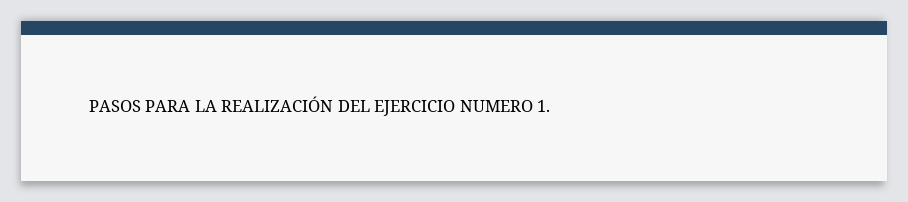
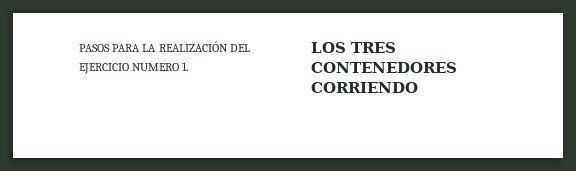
+ LOS TRES CONTENEDORES CORRIENDO

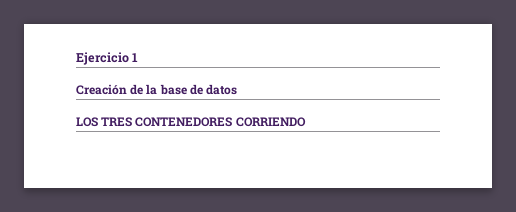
- PASOS PARA LA REALIZACIÓN DEL EJERCICIO NUMERO 1.
+ Ejercicio 1
+ Creación de la base de datos

